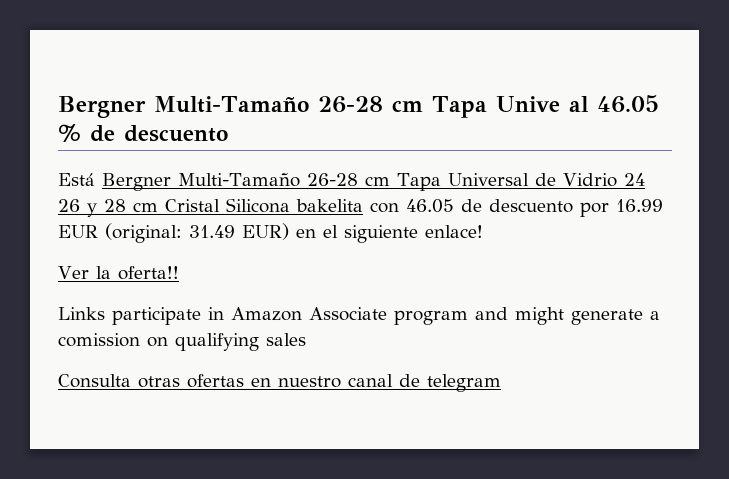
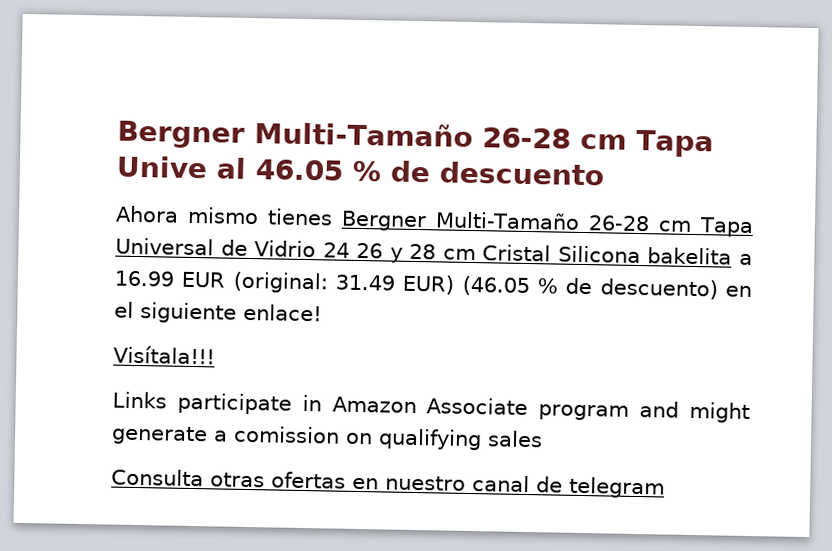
- Está Bergner Multi-Tamaño 26-28 cm Tapa Universal de Vidrio 24 26 y 28 cm Cristal Silicona bakelita con 46.05 de descuento por 16.99 EUR (original: 31.49 EUR) en el siguiente enlace!
+ Ahora mismo tienes Bergner Multi-Tamaño 26-28 cm Tapa Universal de Vidrio 24 26 y 28 cm Cristal Silicona bakelita a 16.99 EUR (original: 31.49 EUR) (46.05 % de descuento) en el siguiente enlace!
- Ver la oferta!!
+ Visítala!!!

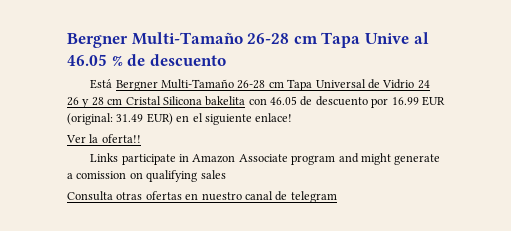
- Ahora mismo tienes Bergner Multi-Tamaño 26-28 cm Tapa Universal de Vidrio 24 26 y 28 cm Cristal Silicona bakelita a 16.99 EUR (original: 31.49 EUR) (46.05 % de descuento) en el siguiente enlace!
+ Está Bergner Multi-Tamaño 26-28 cm Tapa Universal de Vidrio 24 26 y 28 cm Cristal Silicona bakelita con 46.05 de descuento por 16.99 EUR (original: 31.49 EUR) en el siguiente enlace!
- Visítala!!!
+ Ver la oferta!!

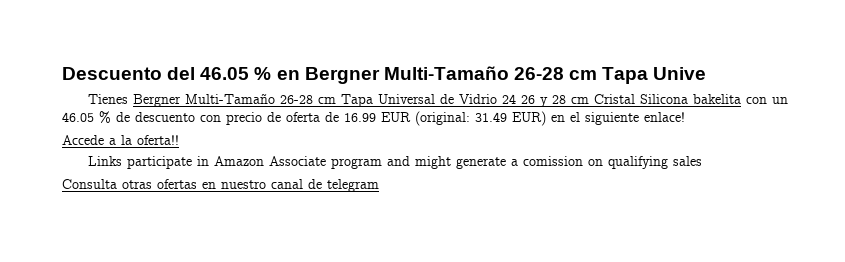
- Bergner Multi-Tamaño 26-28 cm Tapa Unive al 46.05 % de descuento
- Está Bergner Multi-Tamaño 26-28 cm Tapa Universal de Vidrio 24 26 y 28 cm Cristal Silicona bakelita con 46.05 de descuento por 16.99 EUR (original: 31.49 EUR) en el siguiente enlace!
+ Descuento del 46.05 % en Bergner Multi-Tamaño 26-28 cm Tapa Unive
+ Tienes Bergner Multi-Tamaño 26-28 cm Tapa Universal de Vidrio 24 26 y 28 cm Cristal Silicona bakelita con un 46.05 % de descuento con precio de oferta de 16.99 EUR (original: 31.49 EUR) en el siguiente enlace!
- Ver la oferta!!
+ Accede a la oferta!!

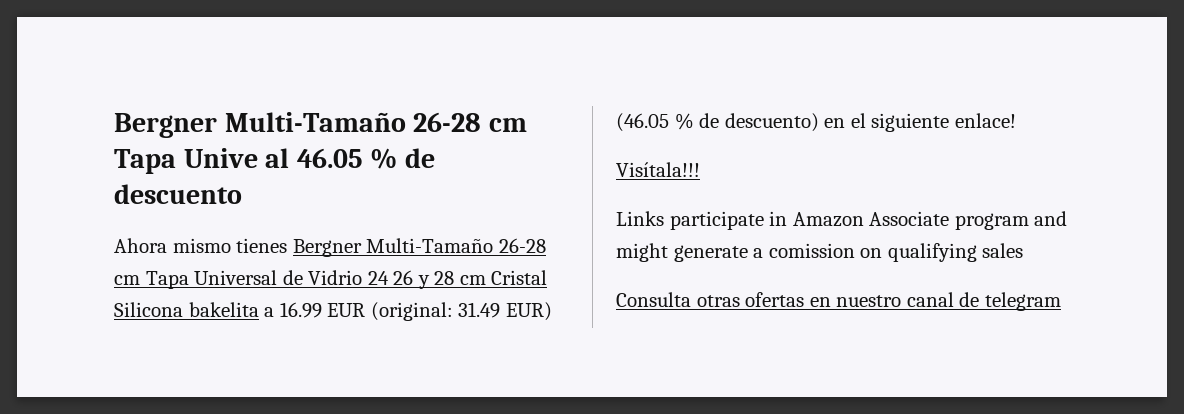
- Descuento del 46.05 % en Bergner Multi-Tamaño 26-28 cm Tapa Unive
- Tienes Bergner Multi-Tamaño 26-28 cm Tapa Universal de Vidrio 24 26 y 28 cm Cristal Silicona bakelita con un 46.05 % de descuento con precio de oferta de 16.99 EUR (original: 31.49 EUR) en el siguiente enlace!
+ Bergner Multi-Tamaño 26-28 cm Tapa Unive al 46.05 % de descuento
+ Ahora mismo tienes Bergner Multi-Tamaño 26-28 cm Tapa Universal de Vidrio 24 26 y 28 cm Cristal Silicona bakelita a 16.99 EUR (original: 31.49 EUR) (46.05 % de descuento) en el siguiente enlace!
- Accede a la oferta!!
+ Visítala!!!

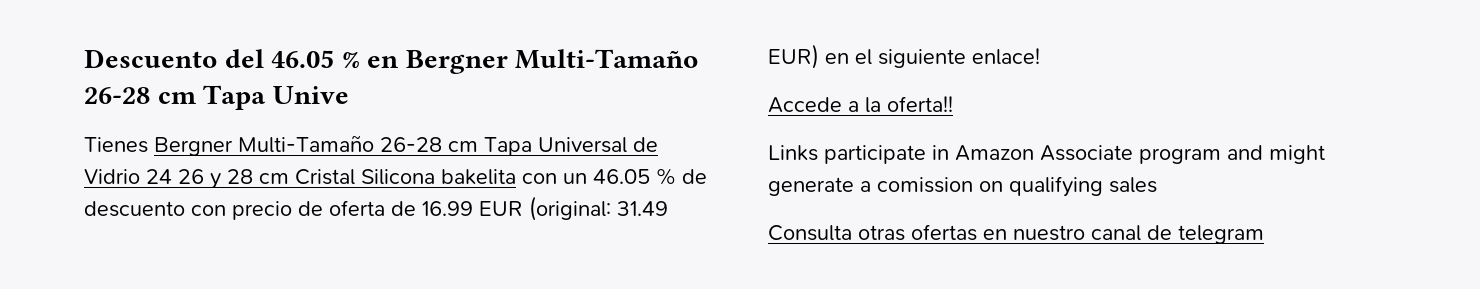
- Bergner Multi-Tamaño 26-28 cm Tapa Unive al 46.05 % de descuento
- Ahora mismo tienes Bergner Multi-Tamaño 26-28 cm Tapa Universal de Vidrio 24 26 y 28 cm Cristal Silicona bakelita a 16.99 EUR (original: 31.49 EUR) (46.05 % de descuento) en el siguiente enlace!
+ Descuento del 46.05 % en Bergner Multi-Tamaño 26-28 cm Tapa Unive
+ Tienes Bergner Multi-Tamaño 26-28 cm Tapa Universal de Vidrio 24 26 y 28 cm Cristal Silicona bakelita con un 46.05 % de descuento con precio de oferta de 16.99 EUR (original: 31.49 EUR) en el siguiente enlace!
- Visítala!!!
+ Accede a la oferta!!

